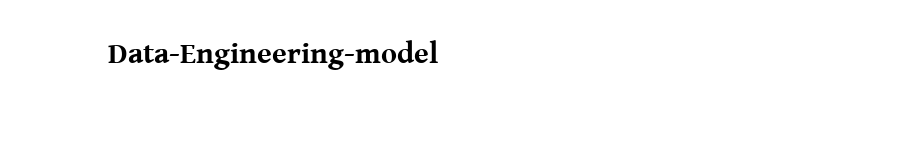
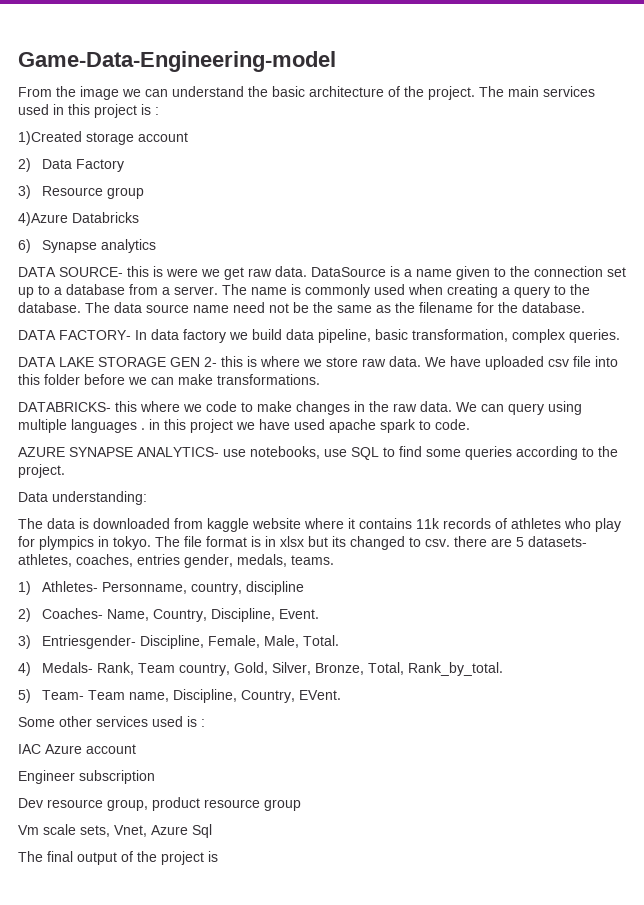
- Data-Engineering-model
+ Game-Data-Engineering-model
+ From the image we can understand the basic architecture of the project. The main services used in this project is :
+ 1)Created storage account
+ 2) Data Factory
+ 3) Resource group
+ 4)Azure Databricks
+ 6) Synapse analytics
+ DATA SOURCE- this is were we get raw data. DataSource is a name given to the connection set up to a database from a server. The name is commonly used when creating a query to the database. The data source name need not be the same as the filename for the database.
+ DATA FACTORY- In data factory we build data pipeline, basic transformation, complex queries.
+ DATA LAKE STORAGE GEN 2- this is where we store raw data. We have uploaded csv file into this folder before we can make transformations.
+ DATABRICKS- this where we code to make changes in the raw data. We can query using multiple languages . in this project we have used apache spark to code.
+ AZURE SYNAPSE ANALYTICS- use notebooks, use SQL to find some queries according to the project.
+ Data understanding:
+ The data is downloaded from kaggle website where it contains 11k records of athletes who play for plympics in tokyo. The file format is in xlsx but its changed to csv. there are 5 datasets- athletes, coaches, entries gender, medals, teams.
+ 1) Athletes- Personname, country, discipline
+ 2) Coaches- Name, Country, Discipline, Event.
+ 3) Entriesgender- Discipline, Female, Male, Total.
+ 4) Medals- Rank, Team country, Gold, Silver, Bronze, Total, Rank_by_total.
+ 5) Team- Team name, Discipline, Country, EVent.
+ Some other services used is :
+ IAC Azure account
+ Engineer subscription
+ Dev resource group, product resource group
+ Vm scale sets, Vnet, Azure Sql
+ The final output of the project is

